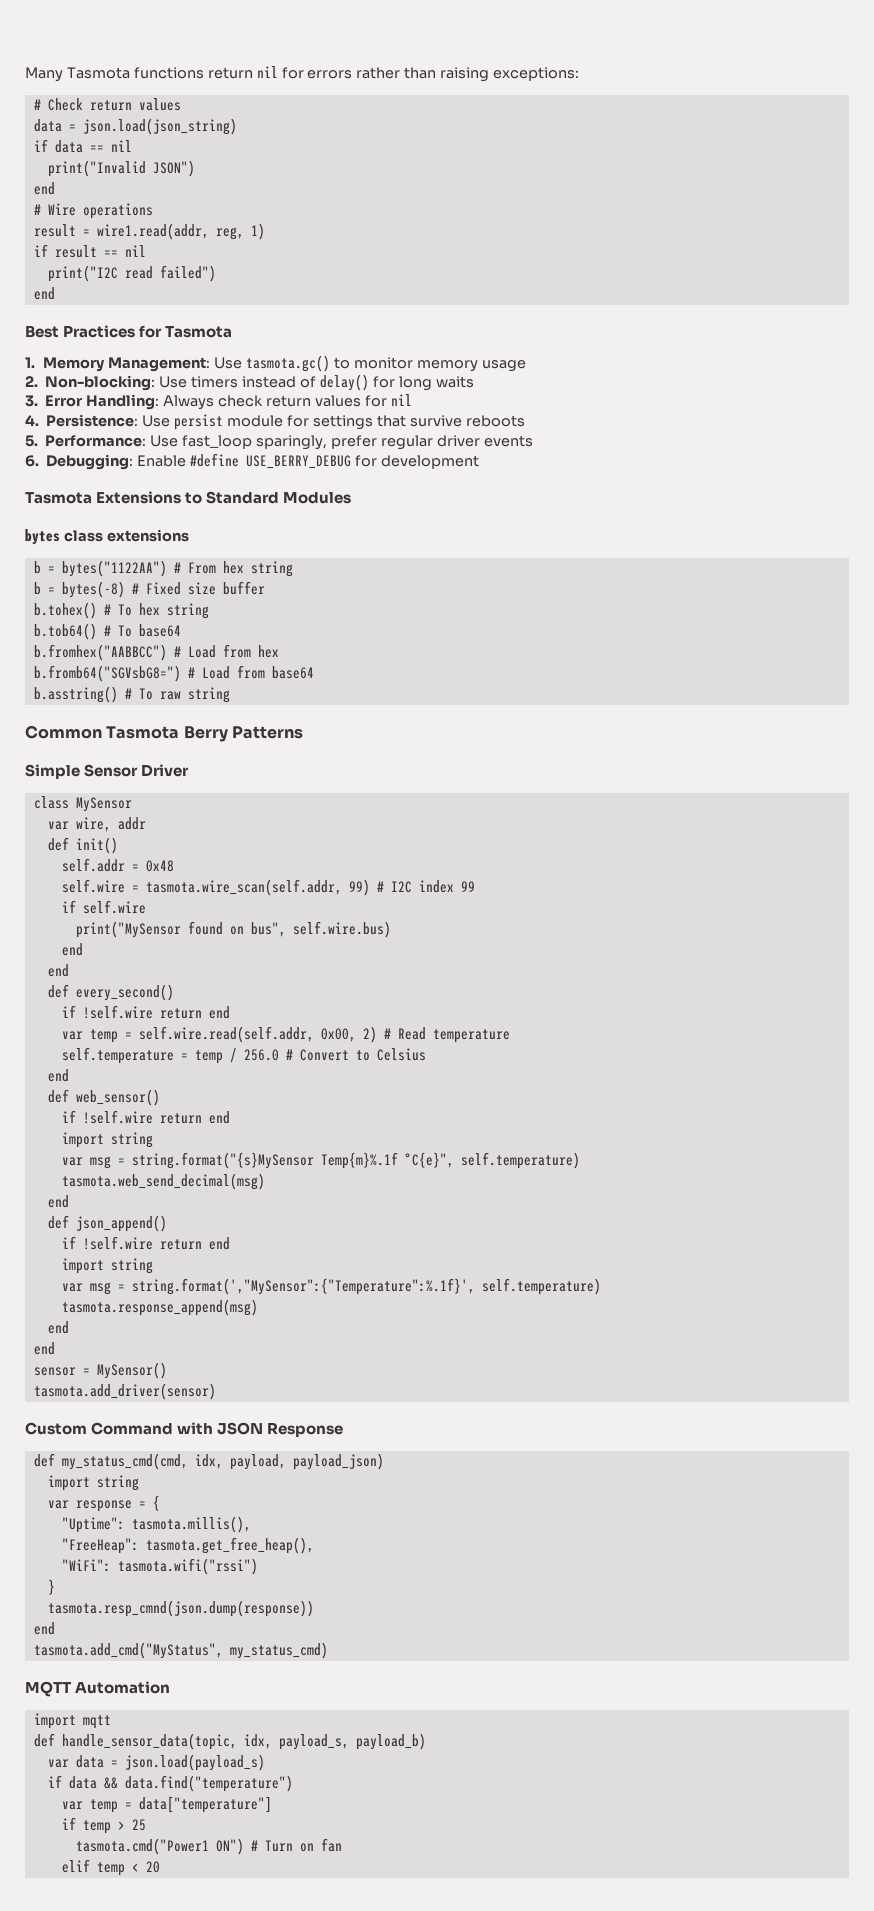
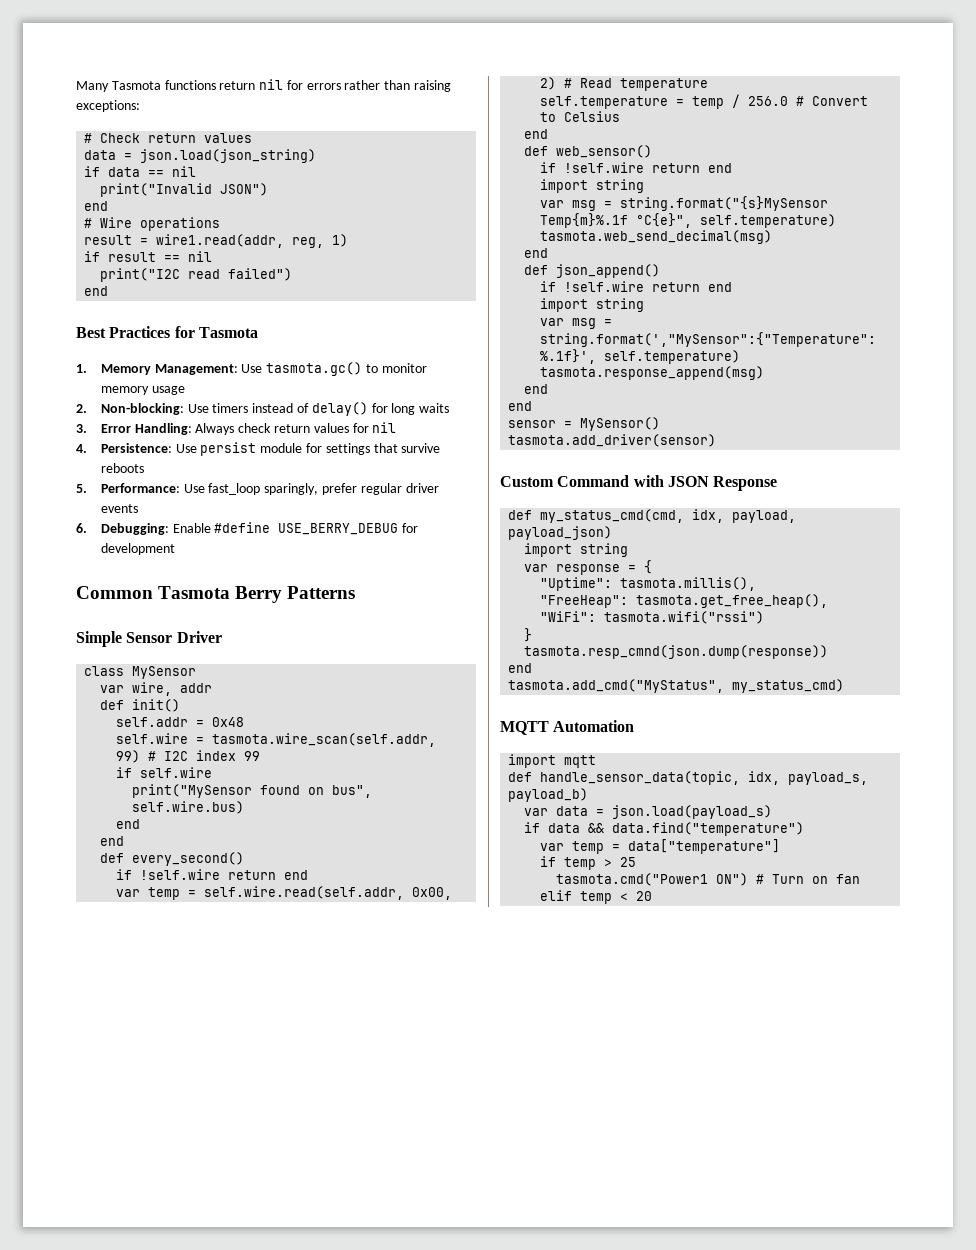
- Tasmota Extensions to Standard Modules
- bytes class extensions
- b = bytes("1122AA") # From hex string
- b = bytes(-8) # Fixed size buffer
- b.tohex() # To hex string
- b.tob64() # To base64
- b.fromhex("AABBCC") # Load from hex
- b.fromb64("SGVsbG8=") # Load from base64
- b.asstring() # To raw string

